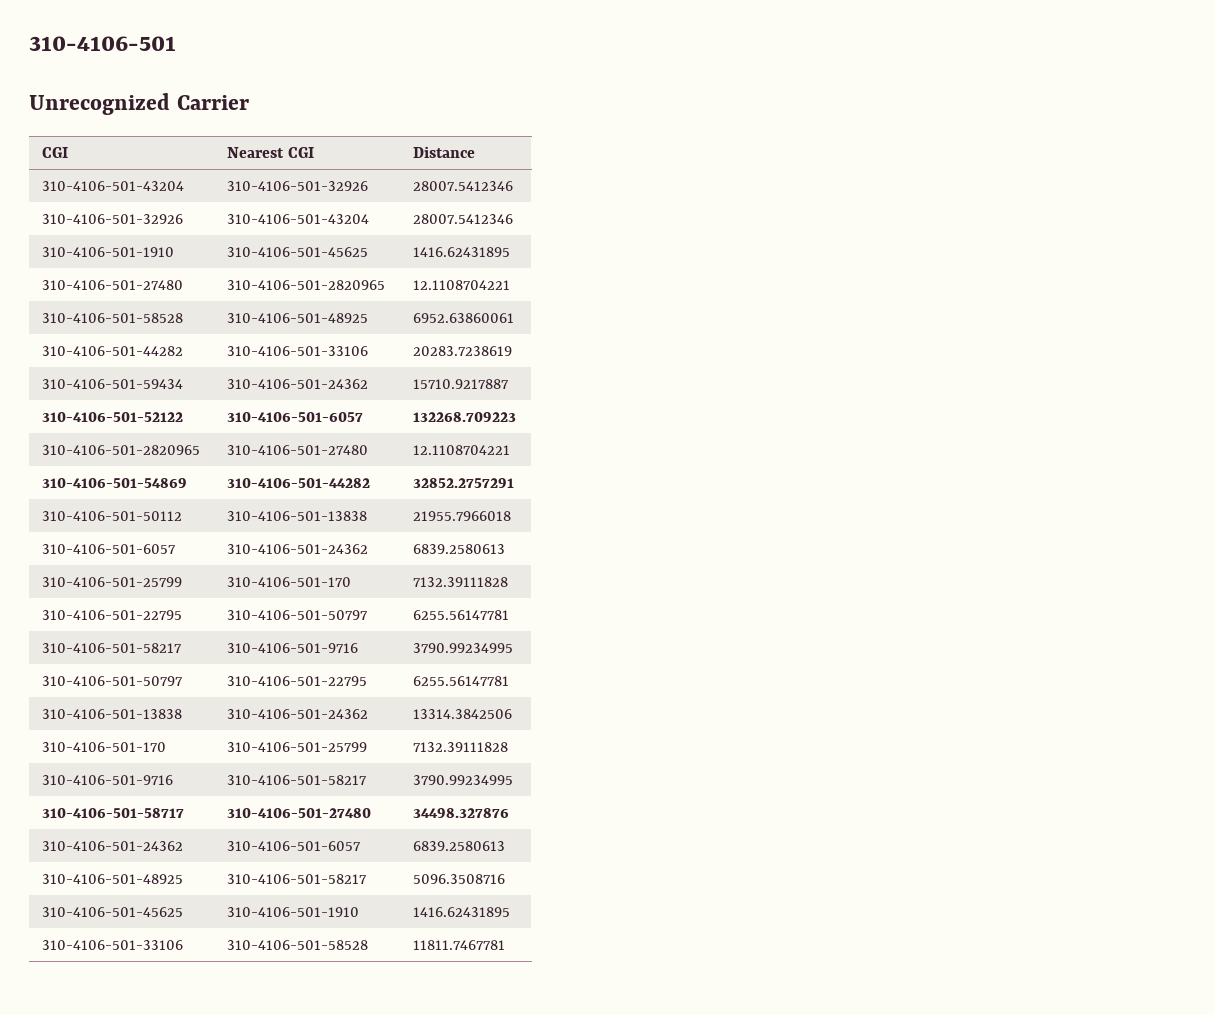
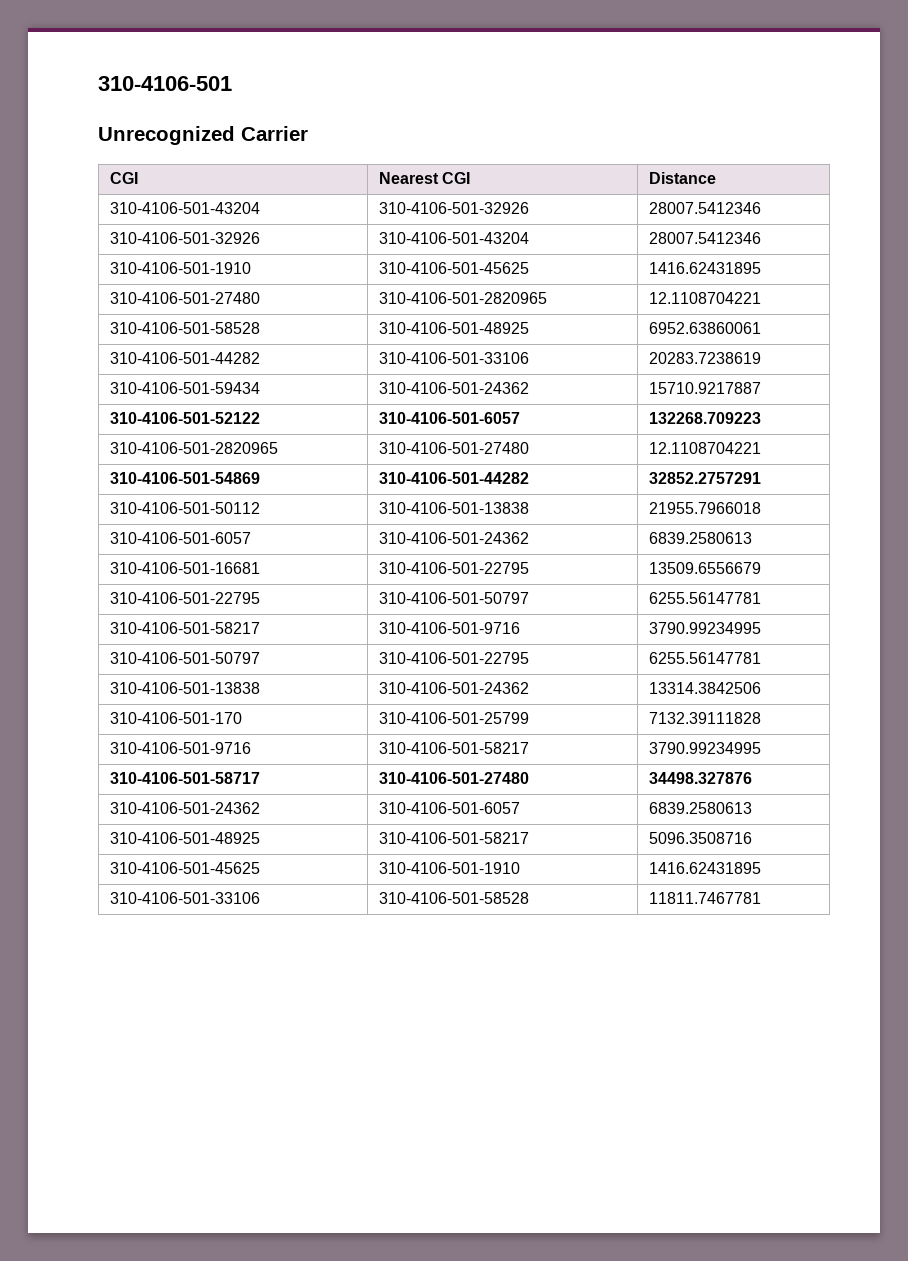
- 310-4106-501-25799 | 310-4106-501-170 | 7132.39111828
+ 310-4106-501-16681 | 310-4106-501-22795 | 13509.6556679

